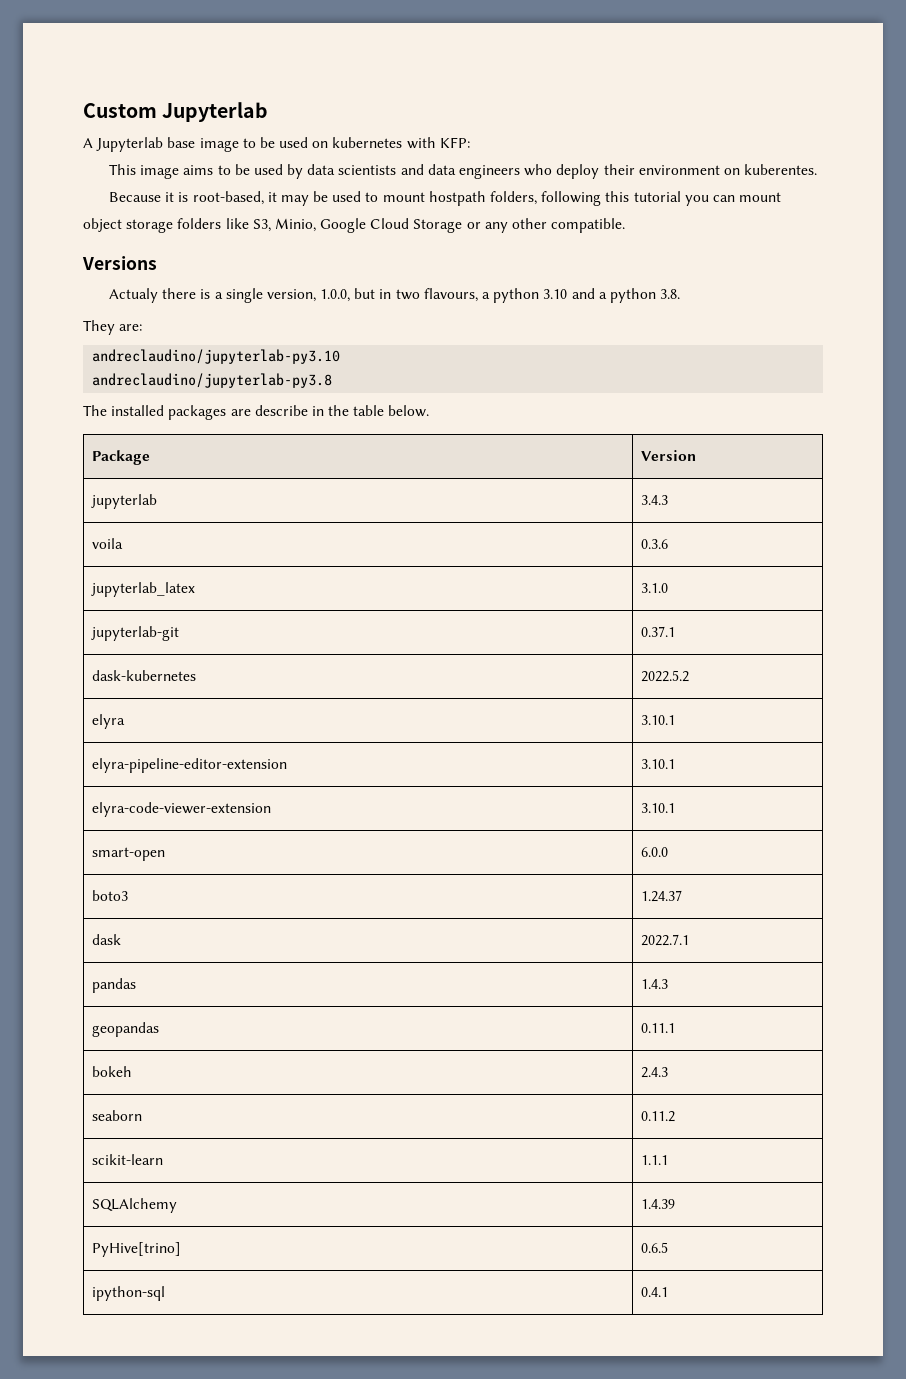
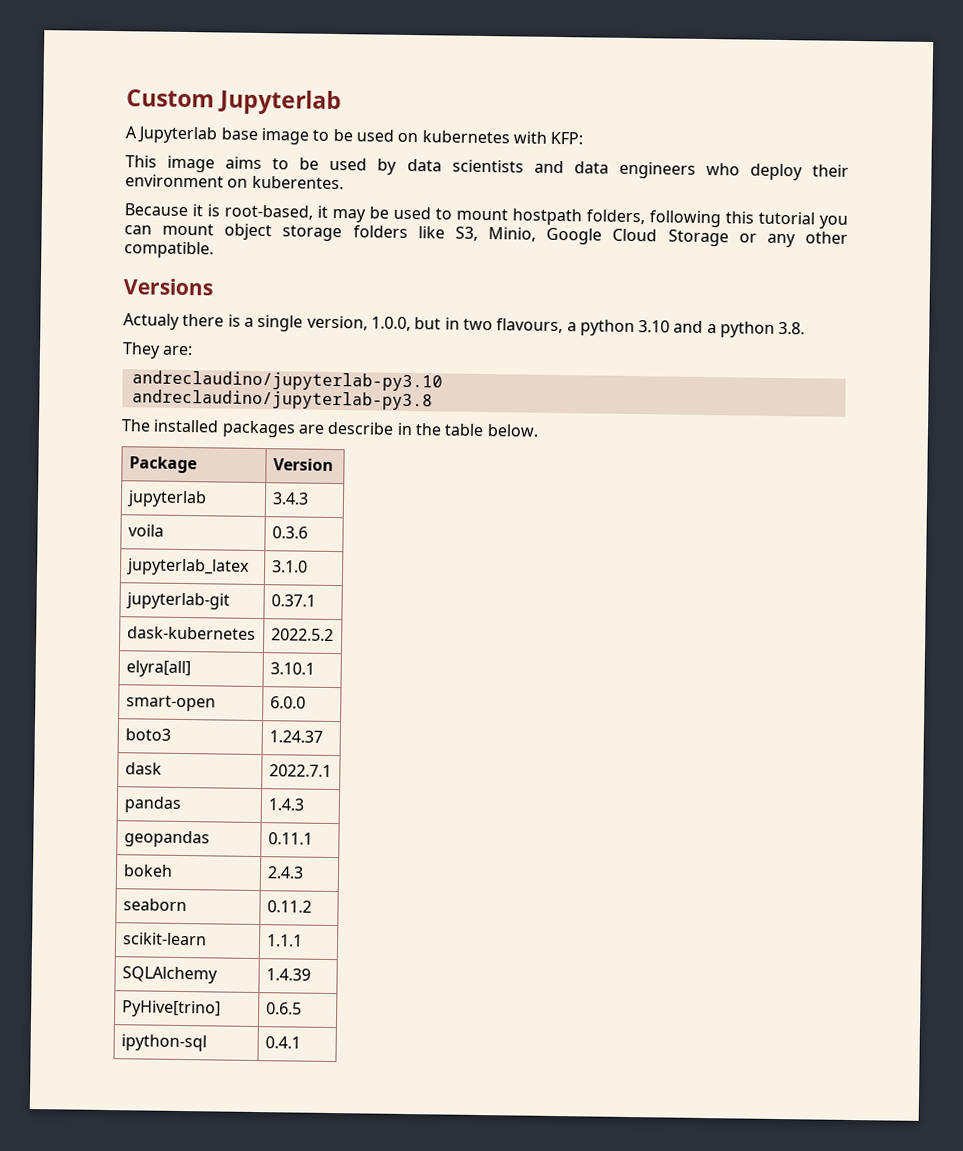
- elyra | 3.10.1
- elyra-pipeline-editor-extension | 3.10.1
- elyra-code-viewer-extension | 3.10.1
+ elyra[all] | 3.10.1

